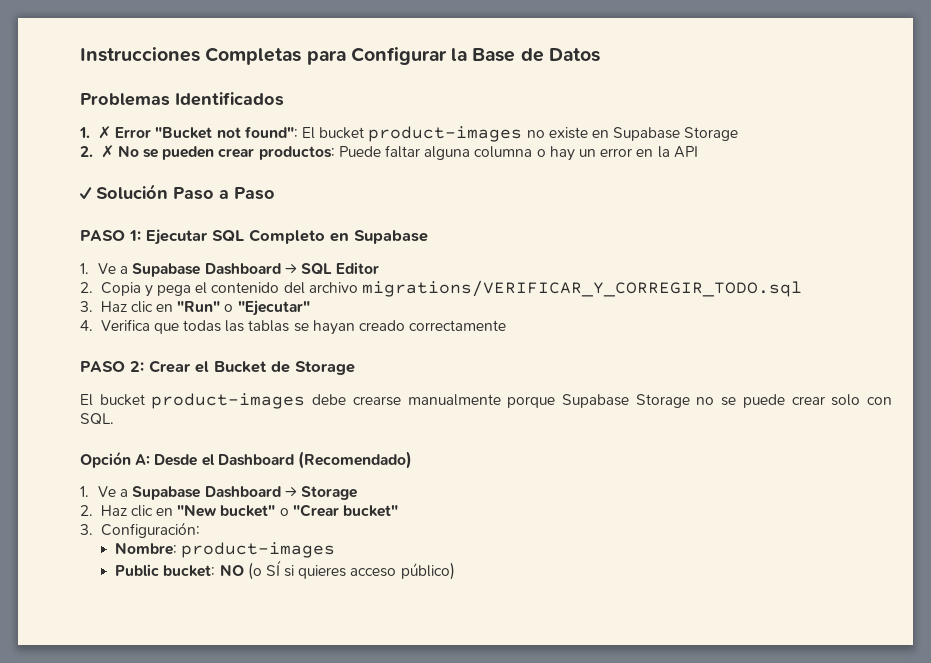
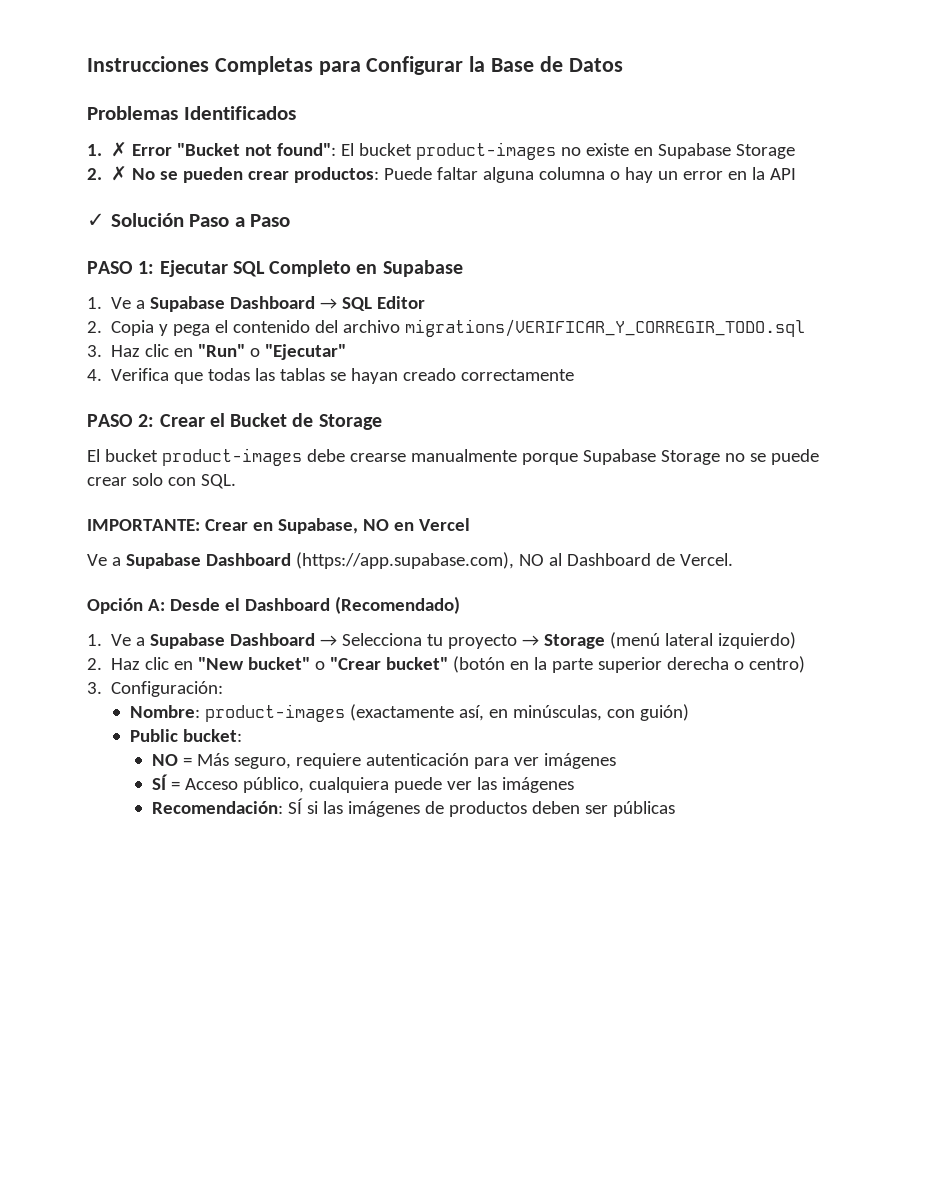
+ IMPORTANTE: Crear en Supabase, NO en Vercel
+ Ve a Supabase Dashboard (https://app.supabase.com), NO al Dashboard de Vercel.
- 1. Ve a Supabase Dashboard → Storage
+ 1. Ve a Supabase Dashboard → Selecciona tu proyecto → Storage (menú lateral izquierdo)
- 2. Haz clic en "New bucket" o "Crear bucket"
+ 2. Haz clic en "New bucket" o "Crear bucket" (botón en la parte superior derecha o centro)
  3. Configuración:
- Nombre: product-images
- Public bucket: NO (o SÍ si quieres acceso público)
+ Nombre: product-images (exactamente así, en minúsculas, con guión)
+ Public bucket:
+ NO = Más seguro, requiere autenticación para ver imágenes
+ SÍ = Acceso público, cualquiera puede ver las imágenes
+ Recomendación: SÍ si las imágenes de productos deben ser públicas

